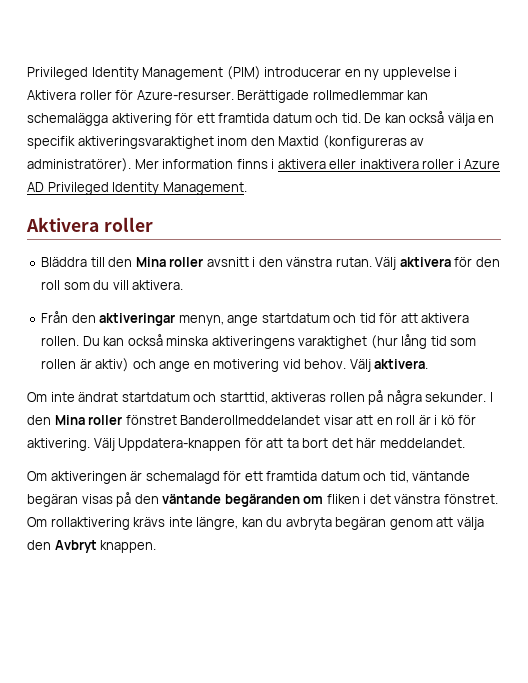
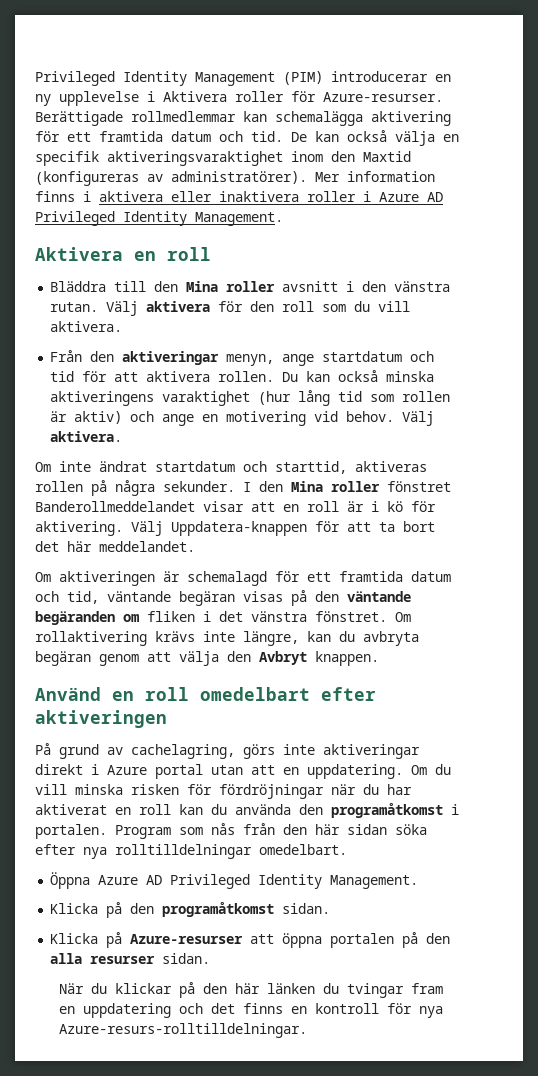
  Mer information finns i aktivera eller inaktivera roller i Azure AD Privileged Identity Management.
- Aktivera roller
+ Aktivera en roll
+ Använd en roll omedelbart efter aktiveringen
+ På grund av cachelagring, görs inte aktiveringar direkt i Azure portal utan att en uppdatering. Om du vill minska risken för fördröjningar när du har aktiverat en roll kan du använda den programåtkomst i portalen. Program som nås från den här sidan söka efter nya rolltilldelningar omedelbart.
+ Öppna Azure AD Privileged Identity Management.
+ Klicka på den programåtkomst sidan.
+ Klicka på Azure-resurser att öppna portalen på den alla resurser sidan.
+ När du klickar på den här länken du tvingar fram en uppdatering och det finns en kontroll för nya Azure-resurs-rolltilldelningar.

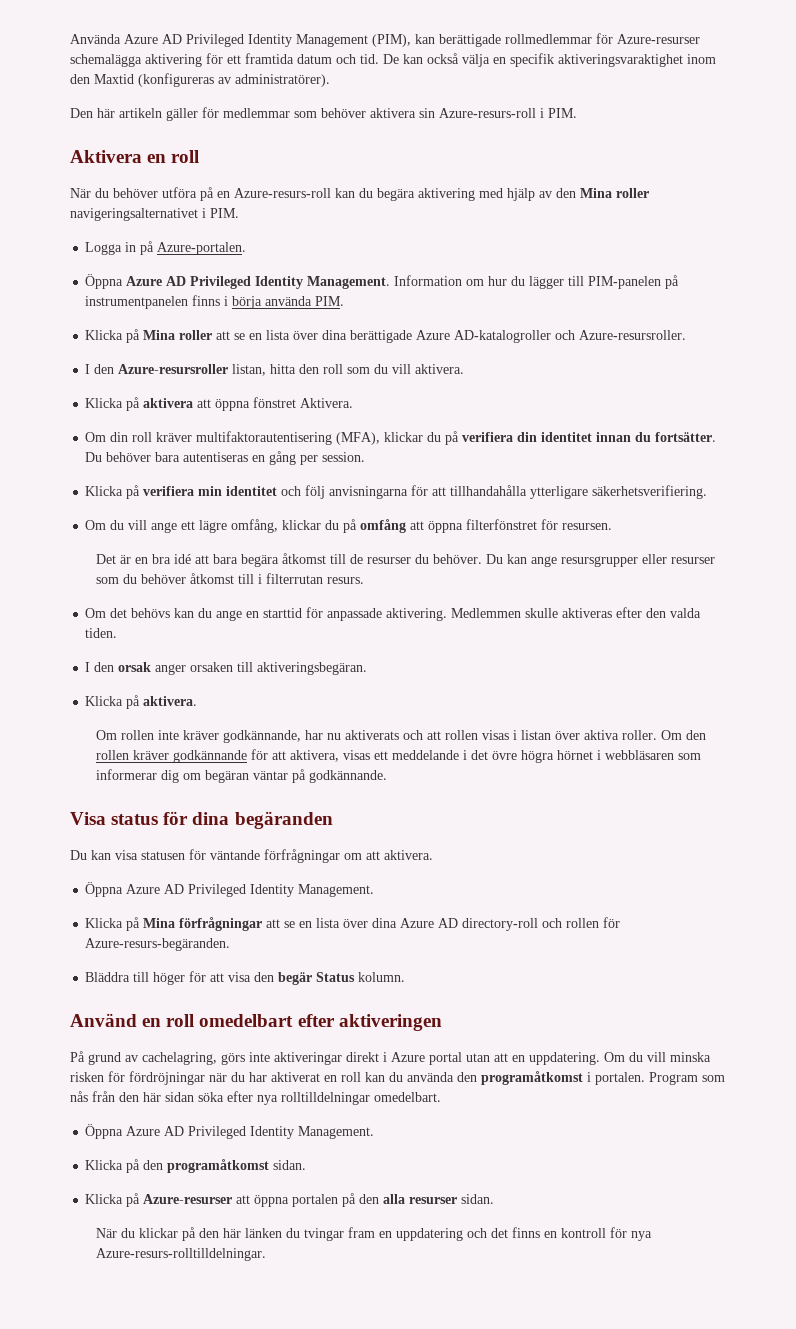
- Privileged Identity Management (PIM) introducerar en ny upplevelse i Aktivera roller för Azure-resurser. Berättigade rollmedlemmar kan schemalägga aktivering för ett framtida datum och tid.
+ Använda Azure AD Privileged Identity Management (PIM), kan berättigade rollmedlemmar för Azure-resurser schemalägga aktivering för ett framtida datum och tid.
- De kan också välja en specifik aktiveringsvaraktighet inom den Maxtid (konfigureras av administratörer). Mer information finns i aktivera eller inaktivera roller i Azure AD Privileged Identity Management.
+ De kan också välja en specifik aktiveringsvaraktighet inom den Maxtid (konfigureras av administratörer).
+ Den här artikeln gäller för medlemmar som behöver aktivera sin Azure-resurs-roll i PIM.
  Aktivera en roll
- Bläddra till den Mina roller avsnitt i den vänstra rutan. Välj aktivera för den roll som du vill aktivera.
+ När du behöver utföra på en Azure-resurs-roll kan du begära aktivering med hjälp av den Mina roller navigeringsalternativet i PIM.
+ Logga in på Azure-portalen.
+ Öppna Azure AD Privileged Identity Management. Information om hur du lägger till PIM-panelen på instrumentpanelen finns i börja använda PIM.
+ Klicka på Mina roller att se en lista över dina berättigade Azure AD-katalogroller och Azure-resursroller.
+ I den Azure-resursroller listan, hitta den roll som du vill aktivera.
- Från den aktiveringar menyn, ange startdatum och tid för att aktivera rollen. Du kan också minska aktiveringens varaktighet (hur lång tid som rollen är aktiv) och ange en motivering vid behov. Välj aktivera.
- Om inte ändrat startdatum och starttid, aktiveras rollen på några sekunder. I den Mina roller fönstret Banderollmeddelandet visar att en roll är i kö för aktivering. Välj Uppdatera-knappen för att ta bort det här meddelandet.
- Om aktiveringen är schemalagd för ett framtida datum och tid, väntande begäran visas på den väntande begäranden om fliken i det vänstra fönstret. Om rollaktivering krävs inte längre, kan du avbryta begäran genom att välja den Avbryt knappen.
+ Klicka på aktivera att öppna fönstret Aktivera.
+ Om din roll kräver multifaktorautentisering (MFA), klickar du på verifiera din identitet innan du fortsätter. Du behöver bara autentiseras en gång per session.
+ Klicka på verifiera min identitet och följ anvisningarna för att tillhandahålla ytterligare säkerhetsverifiering.
+ Om du vill ange ett lägre omfång, klickar du på omfång att öppna filterfönstret för resursen.
+ Det är en bra idé att bara begära åtkomst till de resurser du behöver. Du kan ange resursgrupper eller resurser som du behöver åtkomst till i filterrutan resurs.
+ Om det behövs kan du ange en starttid för anpassade aktivering. Medlemmen skulle aktiveras efter den valda tiden.
+ I den orsak anger orsaken till aktiveringsbegäran.
+ Klicka på aktivera.
+ Om rollen inte kräver godkännande, har nu aktiverats och att rollen visas i listan över aktiva roller. Om den rollen kräver godkännande för att aktivera, visas ett meddelande i det övre högra hörnet i webbläsaren som informerar dig om begäran väntar på godkännande.
+ Visa status för dina begäranden
+ Du kan visa statusen för väntande förfrågningar om att aktivera.
+ Öppna Azure AD Privileged Identity Management.
+ Klicka på Mina förfrågningar att se en lista över dina Azure AD directory-roll och rollen för Azure-resurs-begäranden.
+ Bläddra till höger för att visa den begär Status kolumn.

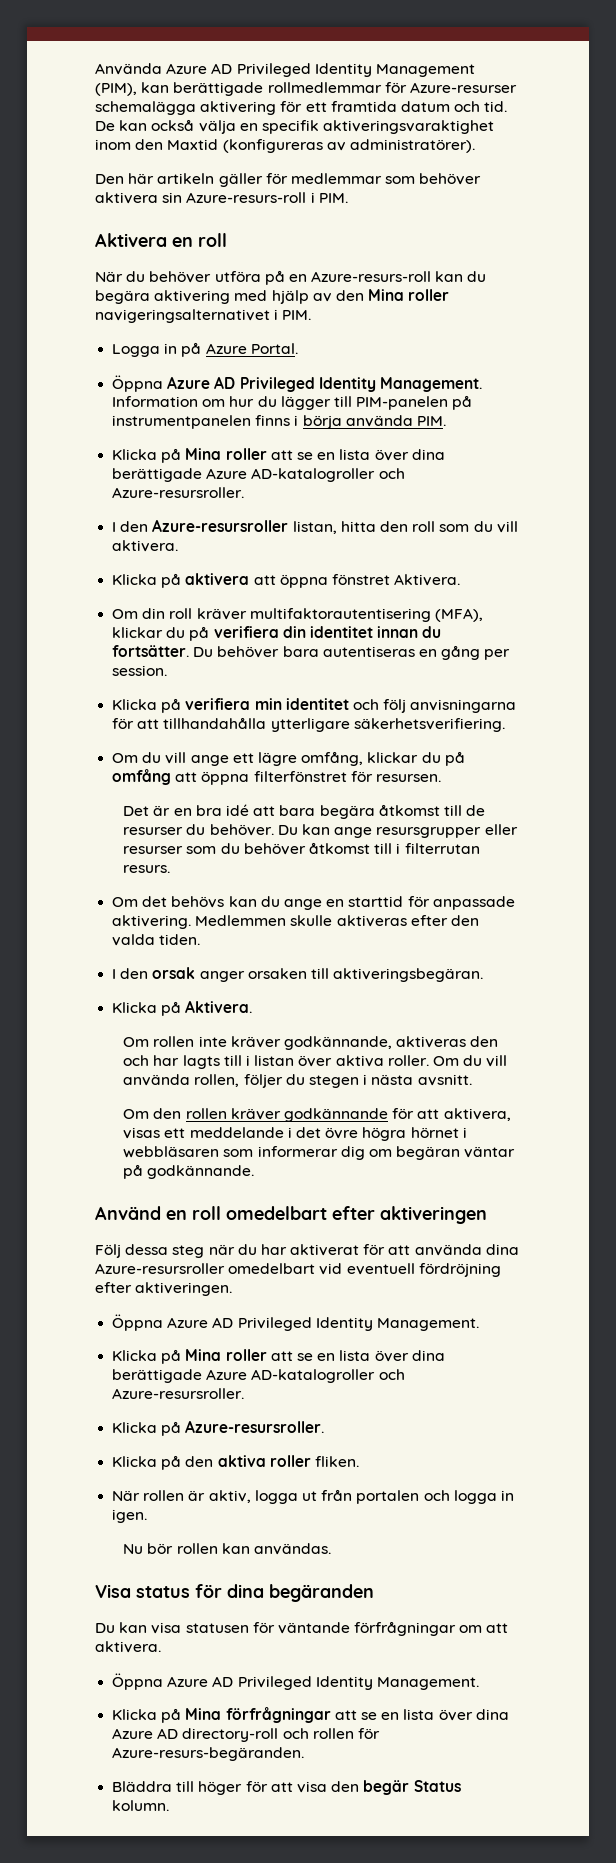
- Logga in på Azure-portalen.
+ Logga in på Azure Portal.
- Klicka på aktivera.
+ Klicka på Aktivera.
- Om rollen inte kräver godkännande, har nu aktiverats och att rollen visas i listan över aktiva roller.
+ Om rollen inte kräver godkännande, aktiveras den och har lagts till i listan över aktiva roller.
+ Om du vill använda rollen, följer du stegen i nästa avsnitt.
+ Använd en roll omedelbart efter aktiveringen
+ Följ dessa steg när du har aktiverat för att använda dina Azure-resursroller omedelbart vid eventuell fördröjning efter aktiveringen.
+ Öppna Azure AD Privileged Identity Management.
+ Klicka på Mina roller att se en lista över dina berättigade Azure AD-katalogroller och Azure-resursroller.
+ Klicka på Azure-resursroller.
+ Klicka på den aktiva roller fliken.
+ När rollen är aktiv, logga ut från portalen och logga in igen.
+ Nu bör rollen kan användas.
- Använd en roll omedelbart efter aktiveringen
- På grund av cachelagring, görs inte aktiveringar direkt i Azure portal utan att en uppdatering. Om du vill minska risken för fördröjningar när du har aktiverat en roll kan du använda den programåtkomst i portalen. Program som nås från den här sidan söka efter nya rolltilldelningar omedelbart.
- Öppna Azure AD Privileged Identity Management.
- Klicka på den programåtkomst sidan.
- Klicka på Azure-resurser att öppna portalen på den alla resurser sidan.
- När du klickar på den här länken du tvingar fram en uppdatering och det finns en kontroll för nya Azure-resurs-rolltilldelningar.

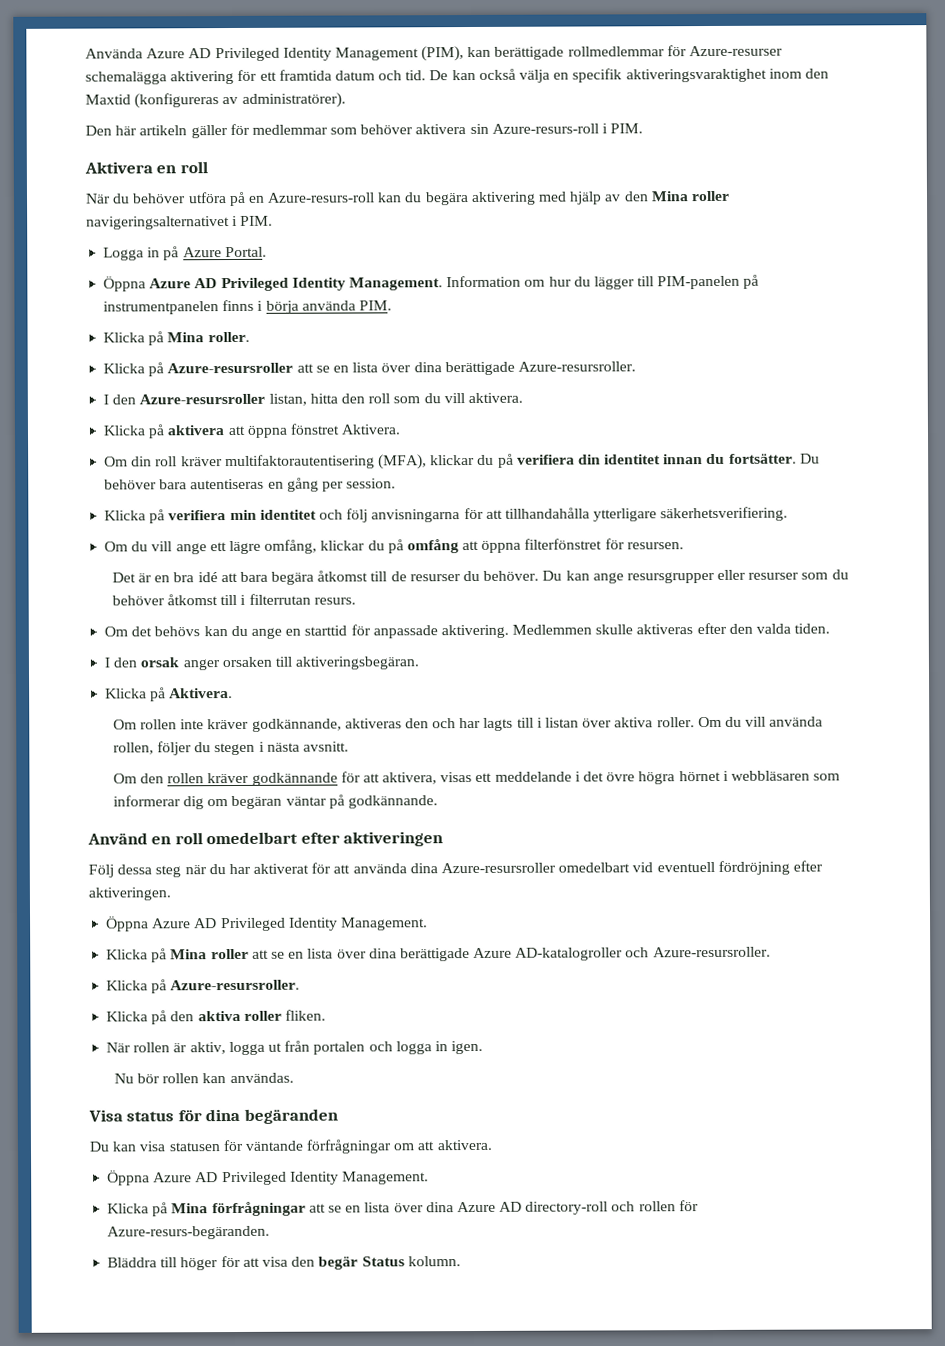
  Information om hur du lägger till PIM-panelen på instrumentpanelen finns i börja använda PIM.
- Klicka på Mina roller att se en lista över dina berättigade Azure AD-katalogroller och Azure-resursroller.
+ Klicka på Mina roller.
+ Klicka på Azure-resursroller att se en lista över dina berättigade Azure-resursroller.

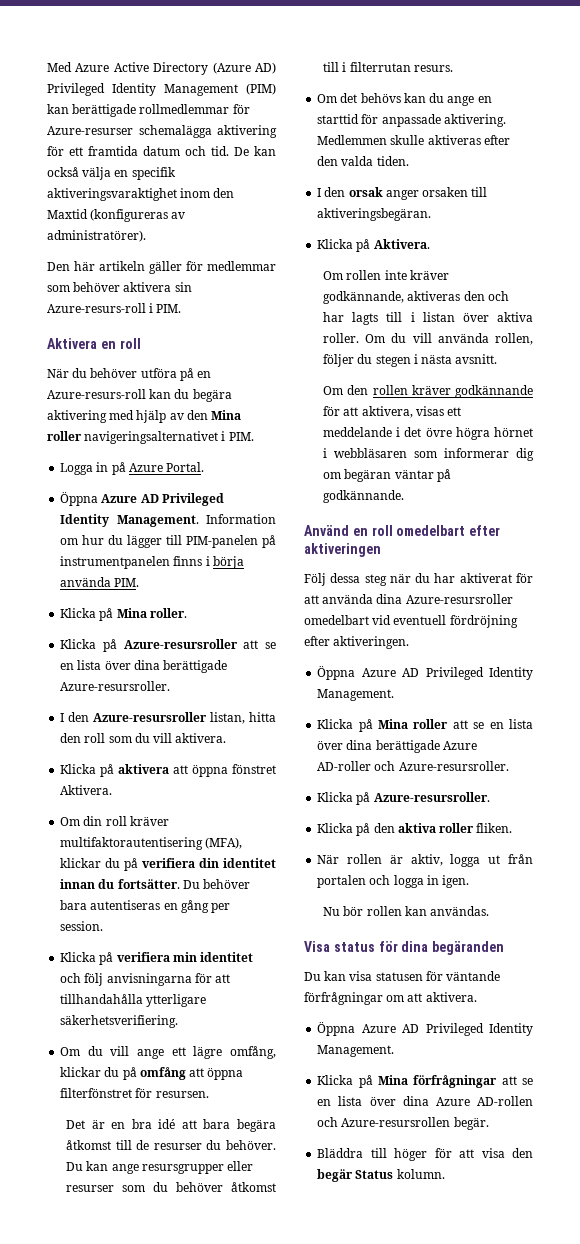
- Använda Azure AD Privileged Identity Management (PIM), kan berättigade rollmedlemmar för Azure-resurser schemalägga aktivering för ett framtida datum och tid.
+ Med Azure Active Directory (Azure AD) Privileged Identity Management (PIM) kan berättigade rollmedlemmar för Azure-resurser schemalägga aktivering för ett framtida datum och tid.
- Klicka på Mina roller att se en lista över dina berättigade Azure AD-katalogroller och Azure-resursroller.
+ Klicka på Mina roller att se en lista över dina berättigade Azure AD-roller och Azure-resursroller.
- Klicka på Mina förfrågningar att se en lista över dina Azure AD directory-roll och rollen för Azure-resurs-begäranden.
+ Klicka på Mina förfrågningar att se en lista över dina Azure AD-rollen och Azure-resursrollen begär.

